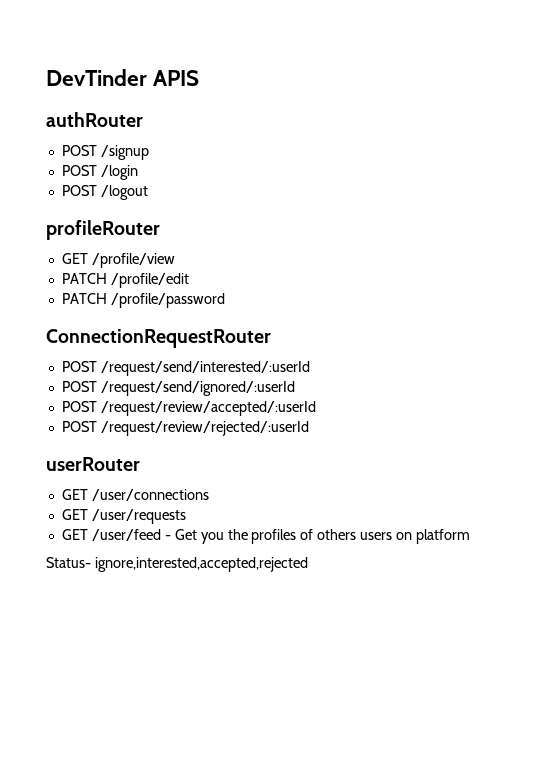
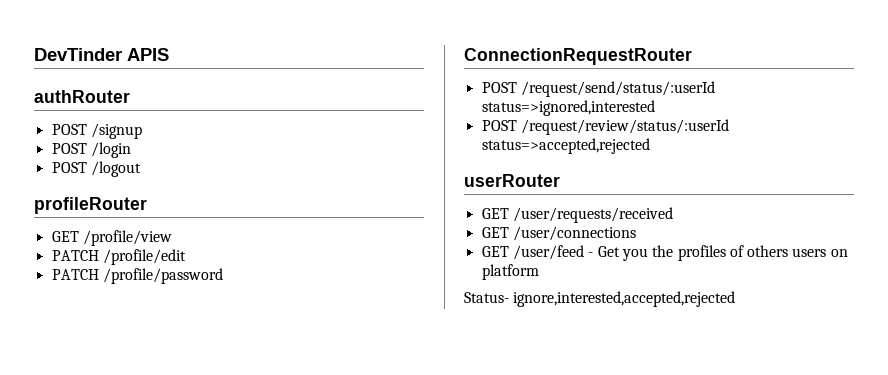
- POST /request/send/interested/:userId
- POST /request/send/ignored/:userId
- POST /request/review/accepted/:userId
- POST /request/review/rejected/:userId
+ POST /request/send/status/:userId status=>ignored,interested
+ POST /request/review/status/:userId status=>accepted,rejected
+ GET /user/requests/received
  GET /user/connections
- GET /user/requests

